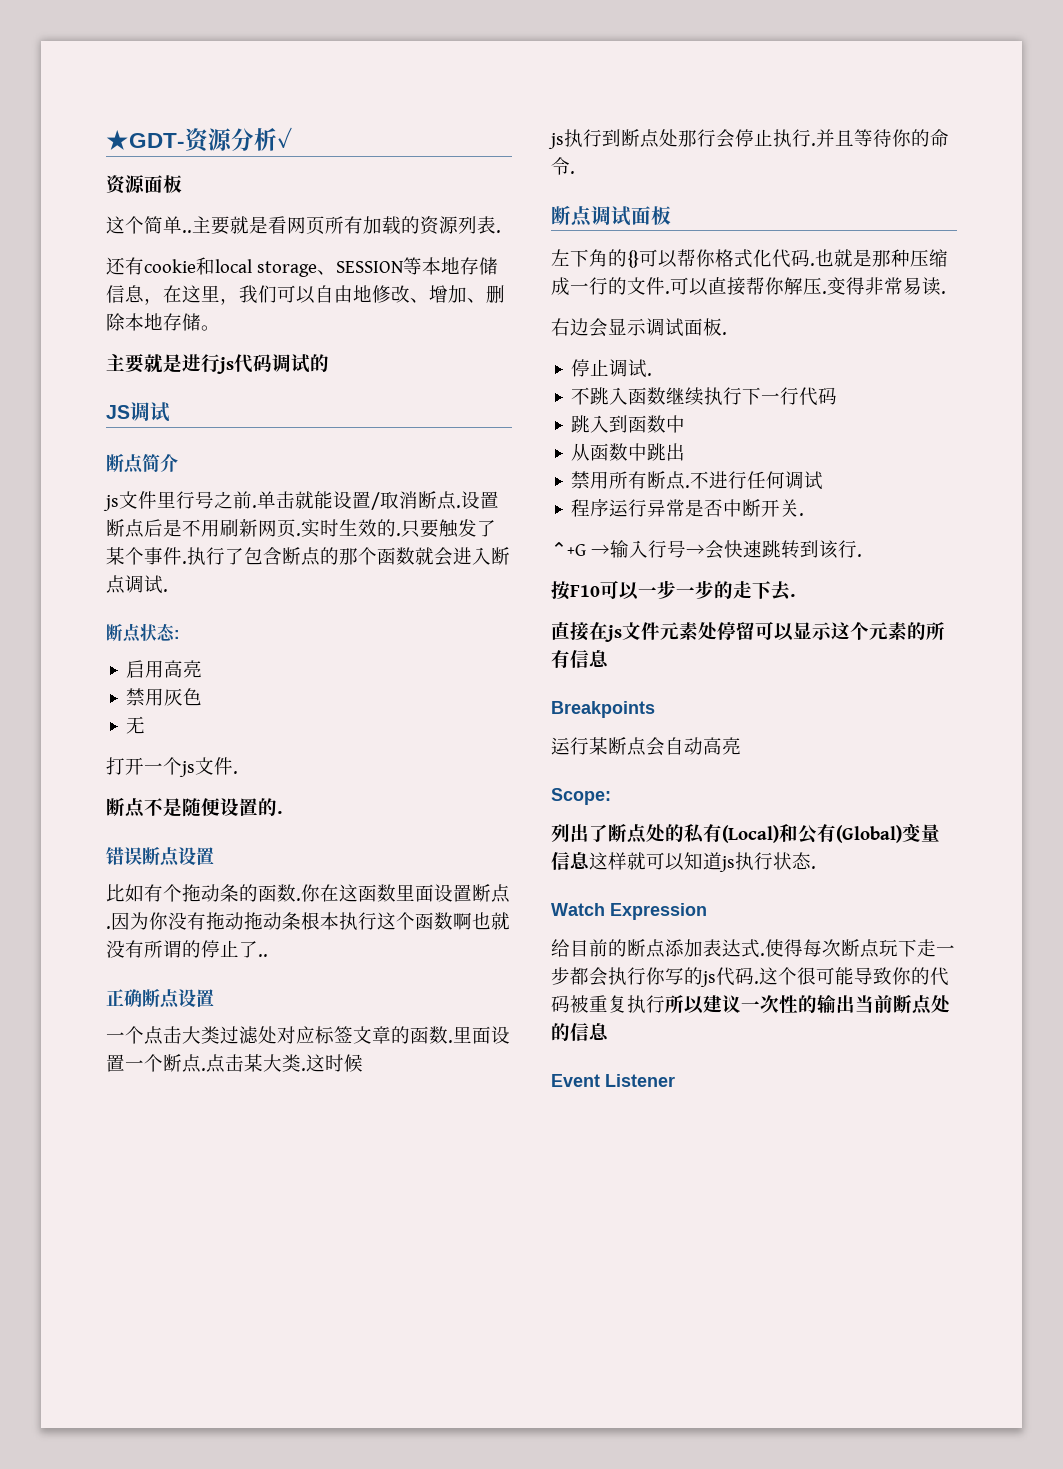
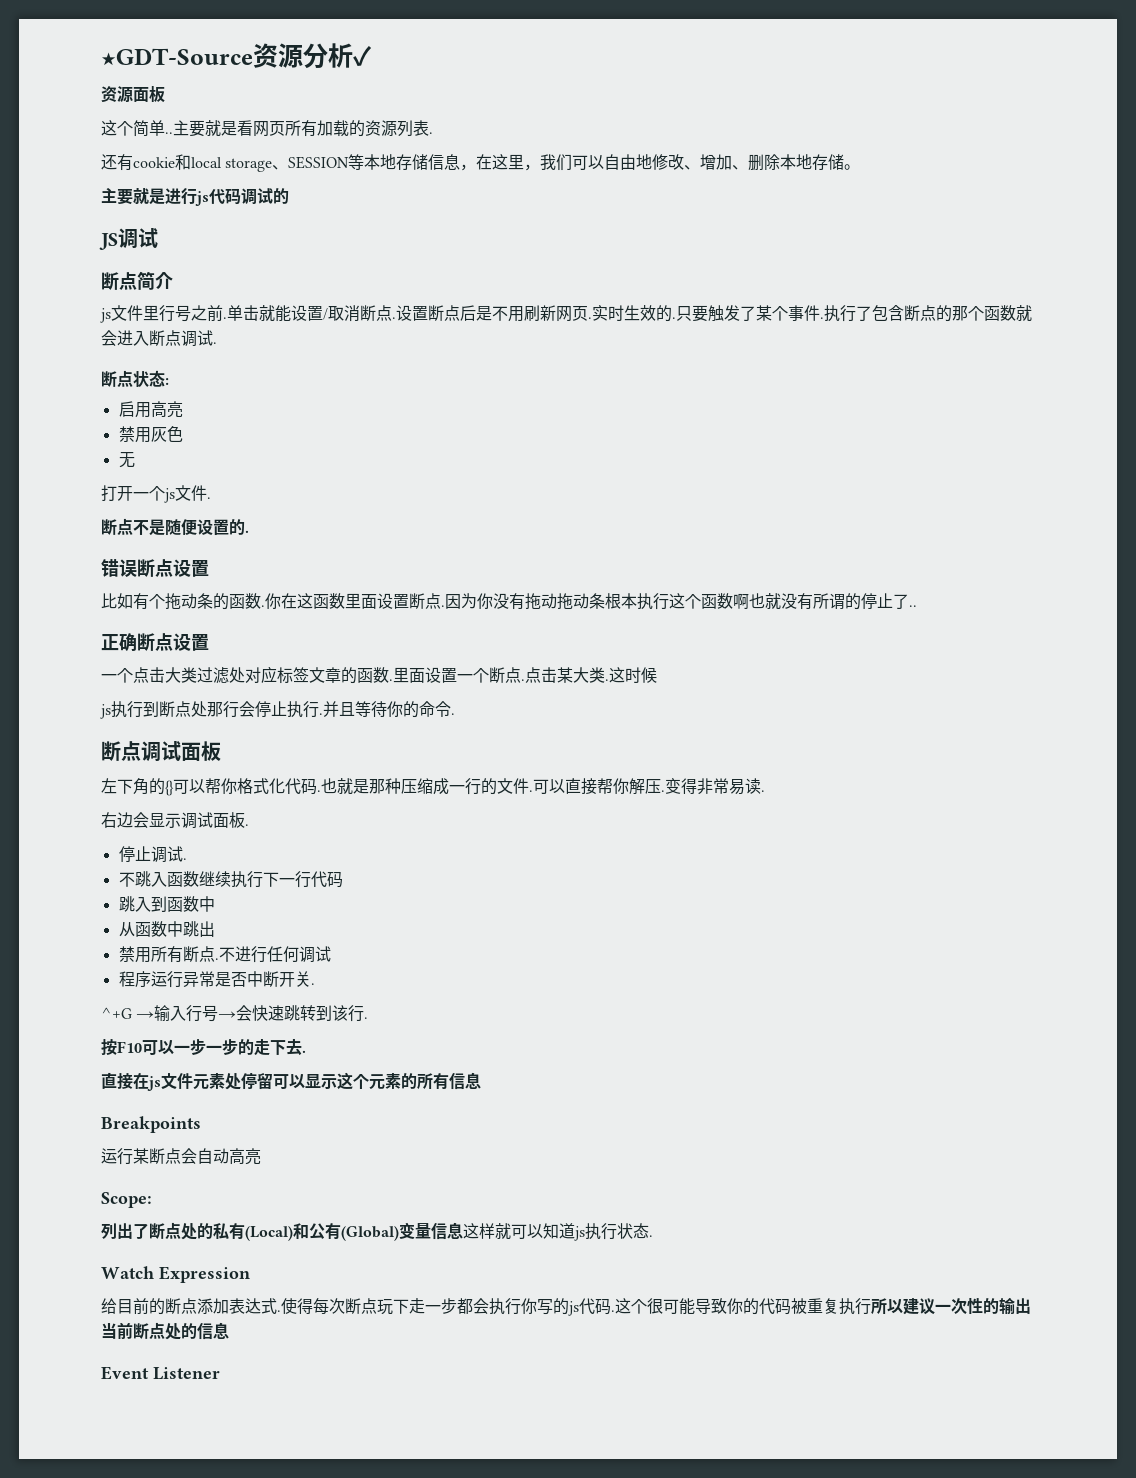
- ★GDT-资源分析✓
+ ★GDT-Source资源分析✓

